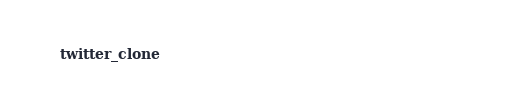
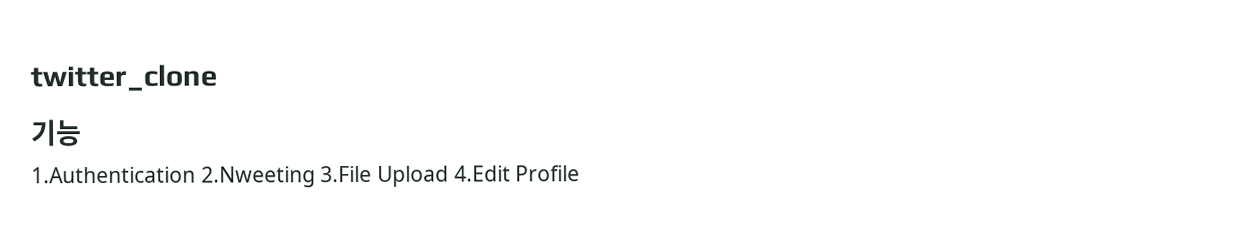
+ 기능
+ 1.Authentication 2.Nweeting 3.File Upload 4.Edit Profile

